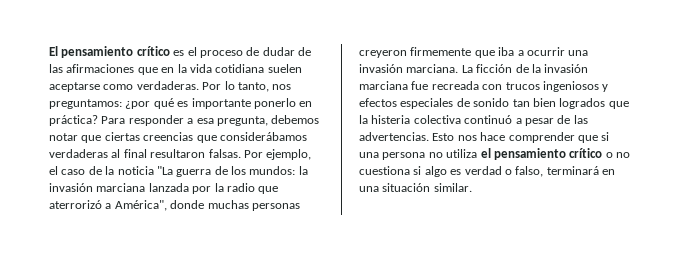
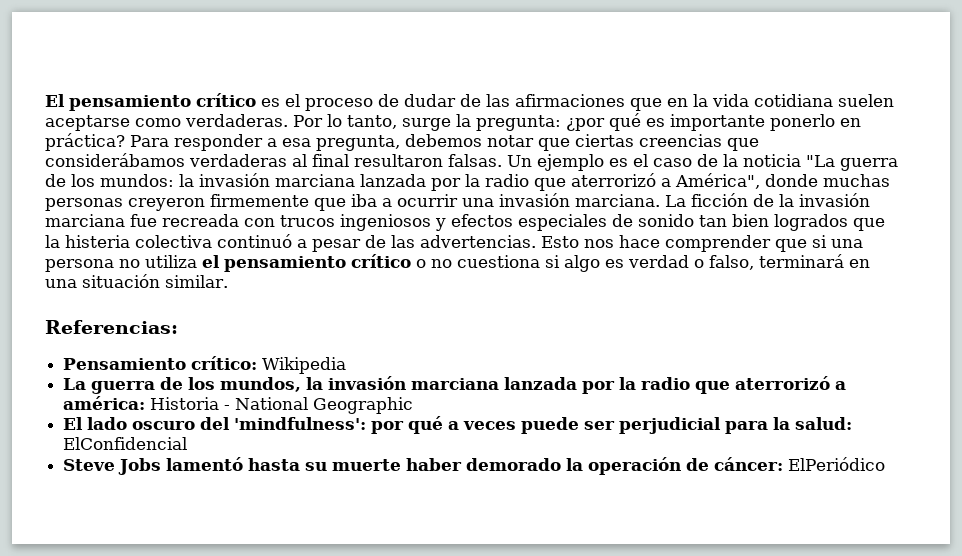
- Por lo tanto, nos preguntamos: ¿por qué es importante ponerlo en práctica?
+ Por lo tanto, surge la pregunta: ¿por qué es importante ponerlo en práctica?
- Por ejemplo, el caso de la noticia "La guerra de los mundos: la invasión marciana lanzada por la radio que aterrorizó a América", donde muchas personas creyeron firmemente que iba a ocurrir una invasión marciana.
+ Un ejemplo es el caso de la noticia "La guerra de los mundos: la invasión marciana lanzada por la radio que aterrorizó a América", donde muchas personas creyeron firmemente que iba a ocurrir una invasión marciana.
+ Referencias:
+ Pensamiento crítico: Wikipedia
+ La guerra de los mundos, la invasión marciana lanzada por la radio que aterrorizó a américa: Historia - National Geographic
+ El lado oscuro del 'mindfulness': por qué a veces puede ser perjudicial para la salud: ElConfidencial
+ Steve Jobs lamentó hasta su muerte haber demorado la operación de cáncer: ElPeriódico

